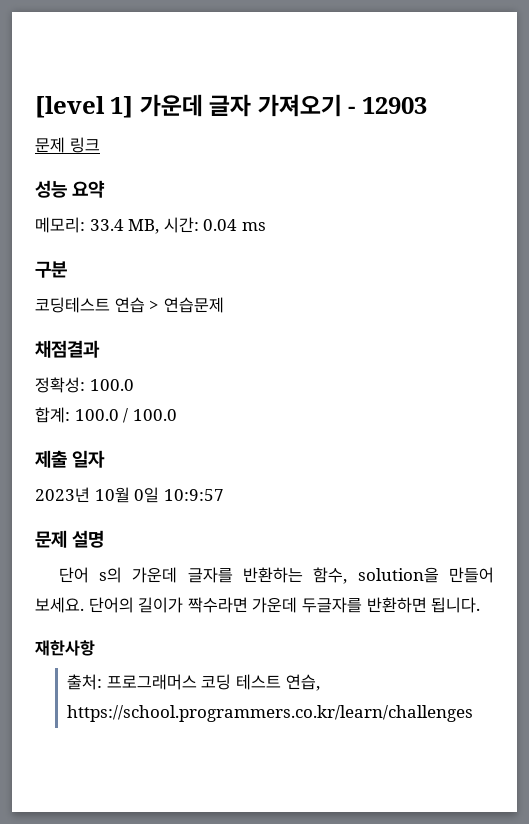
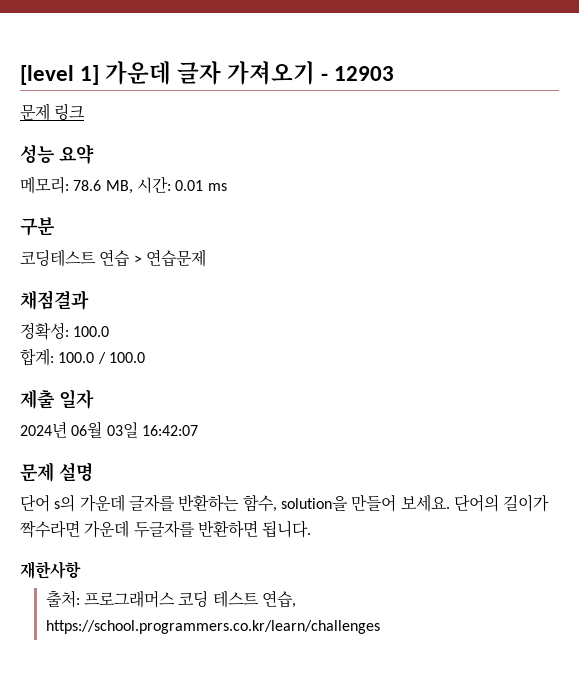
- 메모리: 33.4 MB, 시간: 0.04 ms
+ 메모리: 78.6 MB, 시간: 0.01 ms
- 2023년 10월 0일 10:9:57
+ 2024년 06월 03일 16:42:07

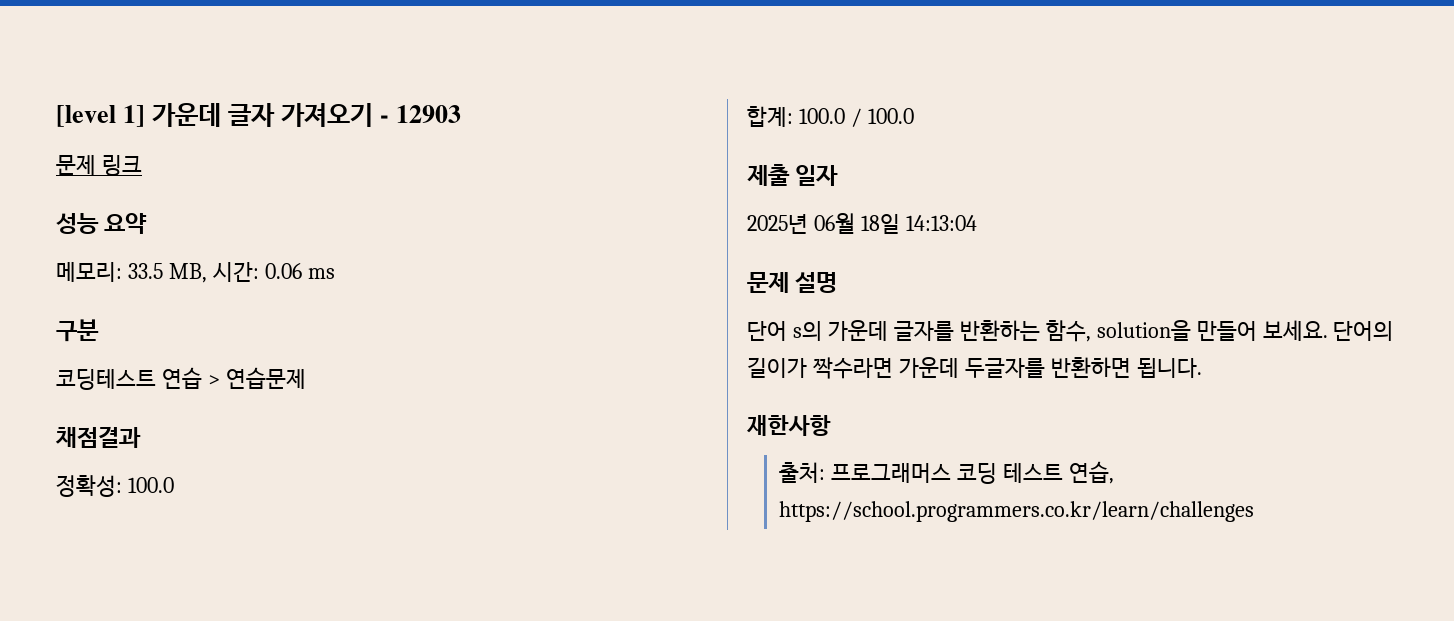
- 메모리: 78.6 MB, 시간: 0.01 ms
+ 메모리: 33.5 MB, 시간: 0.06 ms
- 2024년 06월 03일 16:42:07
+ 2025년 06월 18일 14:13:04

